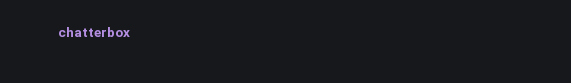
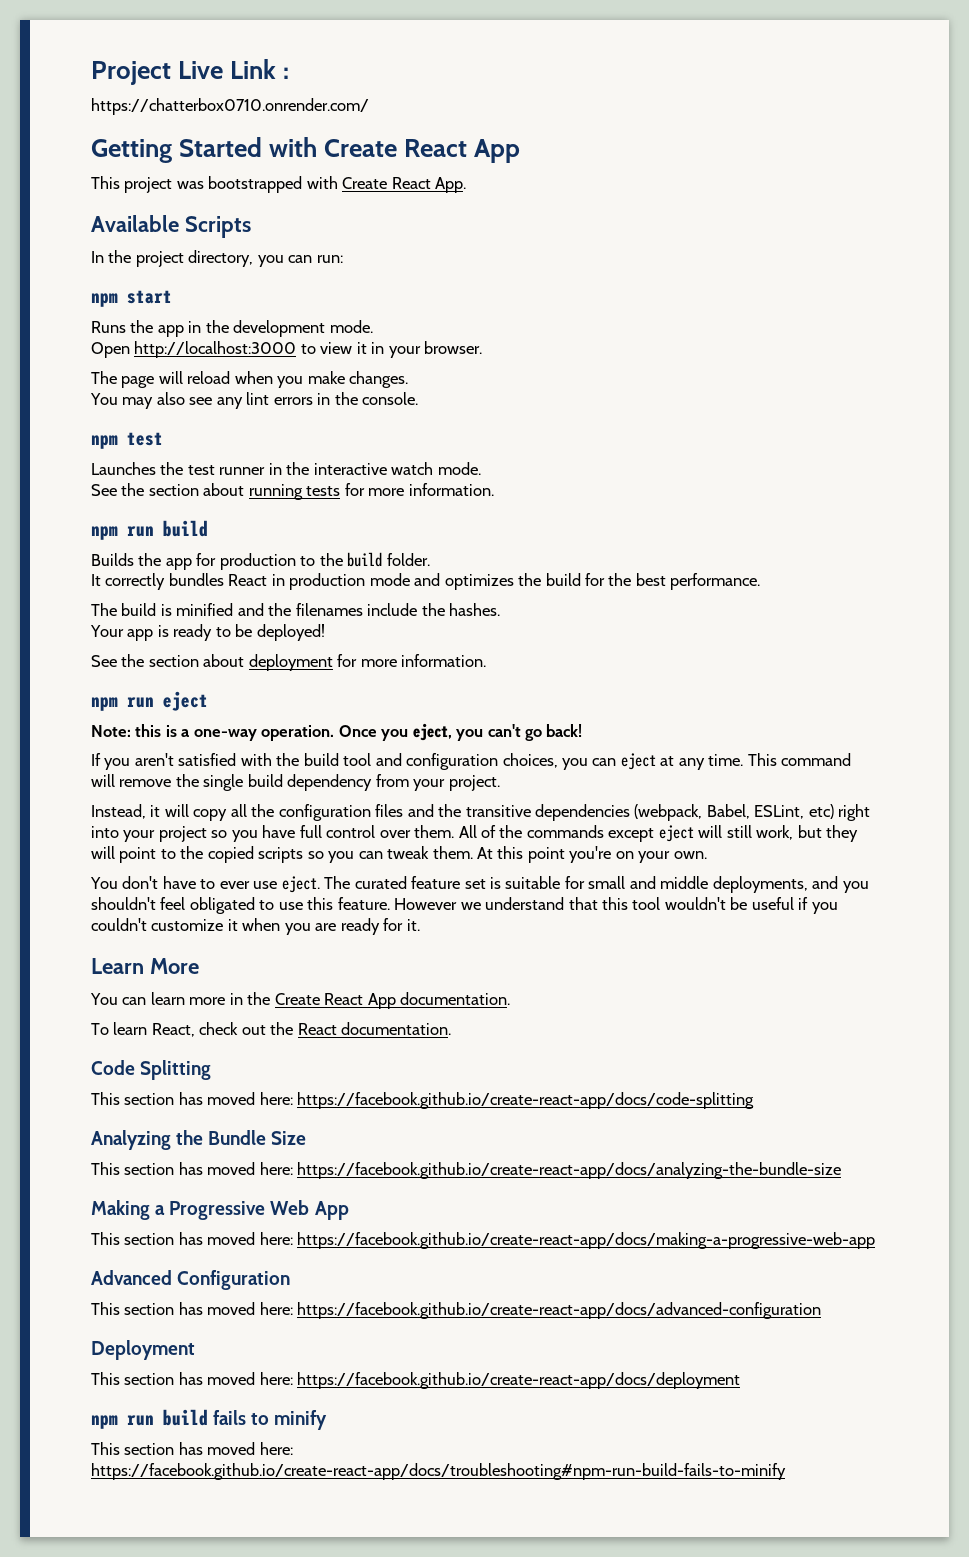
- chatterbox
+ Project Live Link :
+ https://chatterbox0710.onrender.com/
+ Getting Started with Create React App
+ This project was bootstrapped with Create React App.
+ Available Scripts
+ In the project directory, you can run:
+ npm start
+ Runs the app in the development mode.
+ Open http://localhost:3000 to view it in your browser.
+ The page will reload when you make changes.
+ You may also see any lint errors in the console.
+ npm test
+ Launches the test runner in the interactive watch mode.
+ See the section about running tests for more information.
+ npm run build
+ Builds the app for production to the build folder.
+ It correctly bundles React in production mode and optimizes the build for the best performance.
+ The build is minified and the filenames include the hashes.
+ Your app is ready to be deployed!
+ See the section about deployment for more information.
+ npm run eject
+ Note: this is a one-way operation. Once you eject, you can't go back!
+ If you aren't satisfied with the build tool and configuration choices, you can eject at any time. This command will remove the single build dependency from your project.
+ Instead, it will copy all the configuration files and the transitive dependencies (webpack, Babel, ESLint, etc) right into your project so you have full control over them. All of the commands except eject will still work, but they will point to the copied scripts so you can tweak them. At this point you're on your own.
+ You don't have to ever use eject. The curated feature set is suitable for small and middle deployments, and you shouldn't feel obligated to use this feature. However we understand that this tool wouldn't be useful if you couldn't customize it when you are ready for it.
+ Learn More
+ You can learn more in the Create React App documentation.
+ To learn React, check out the React documentation.
+ Code Splitting
+ This section has moved here: https://facebook.github.io/create-react-app/docs/code-splitting
+ Analyzing the Bundle Size
+ This section has moved here: https://facebook.github.io/create-react-app/docs/analyzing-the-bundle-size
+ Making a Progressive Web App
+ This section has moved here: https://facebook.github.io/create-react-app/docs/making-a-progressive-web-app
+ Advanced Configuration
+ This section has moved here: https://facebook.github.io/create-react-app/docs/advanced-configuration
+ Deployment
+ This section has moved here: https://facebook.github.io/create-react-app/docs/deployment
+ npm run build fails to minify
+ This section has moved here: https://facebook.github.io/create-react-app/docs/troubleshooting#npm-run-build-fails-to-minify

